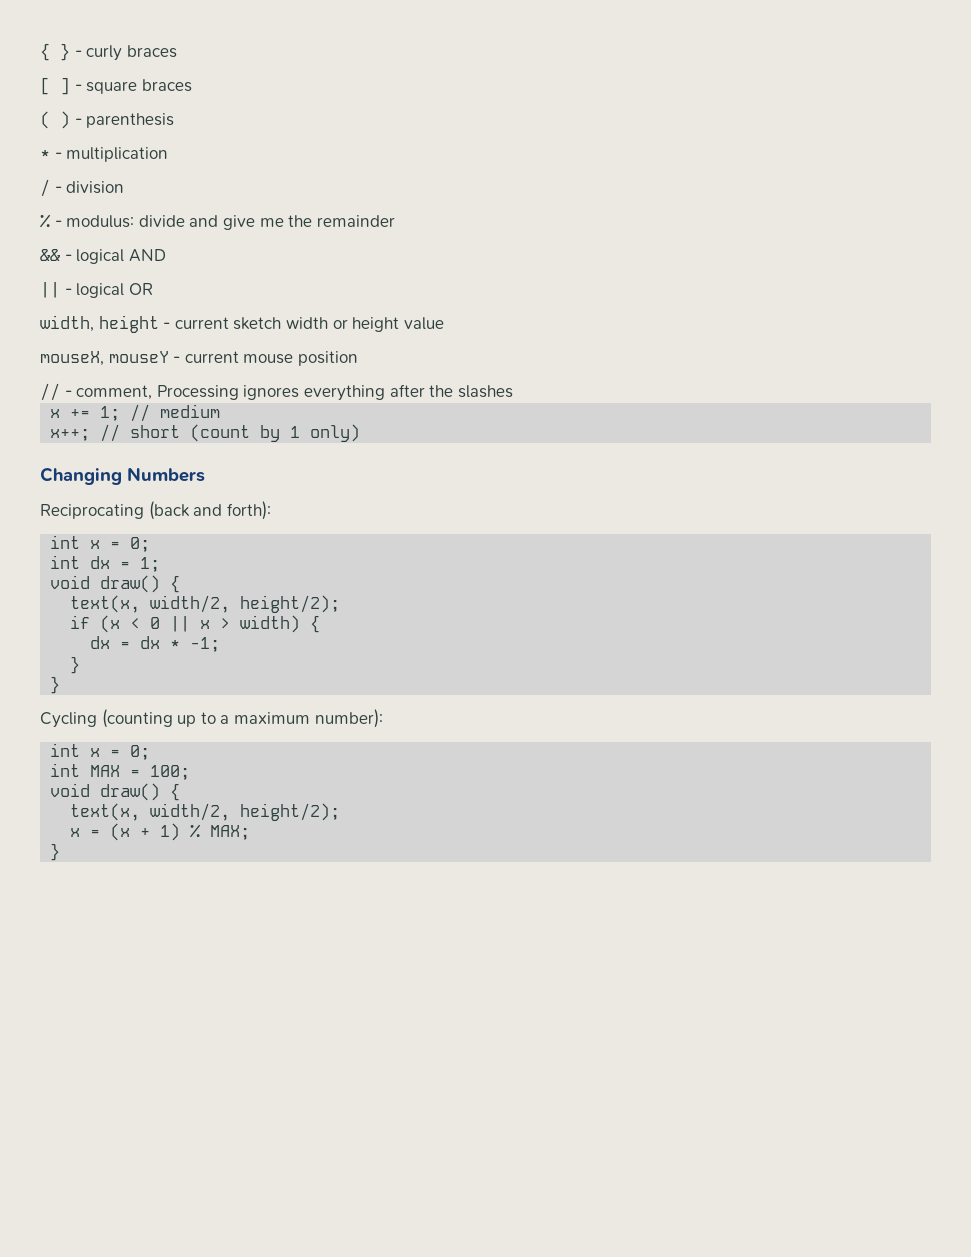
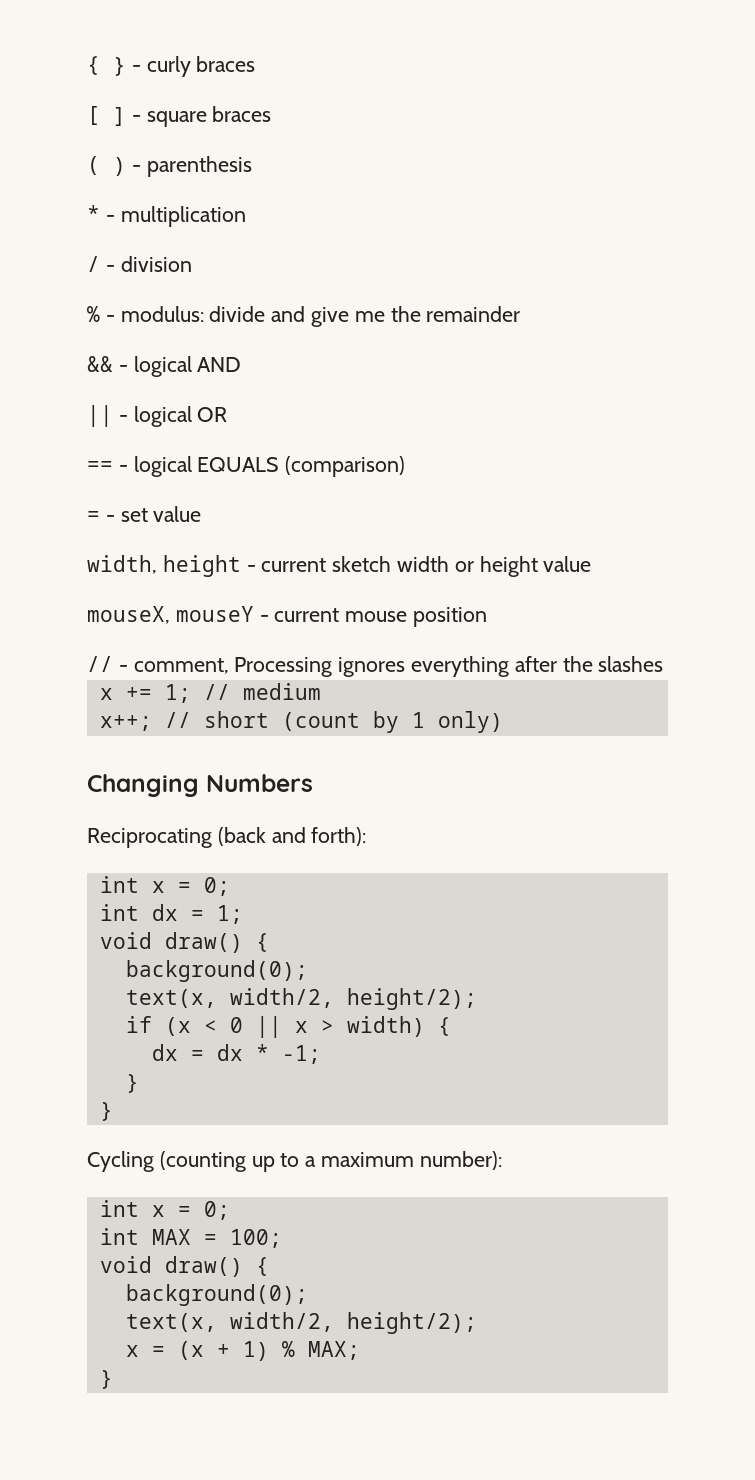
+ == - logical EQUALS (comparison)
+ = - set value
  int dx = 1;
  void draw() {
+ background(0);
  int MAX = 100;
  void draw() {
+ background(0);

